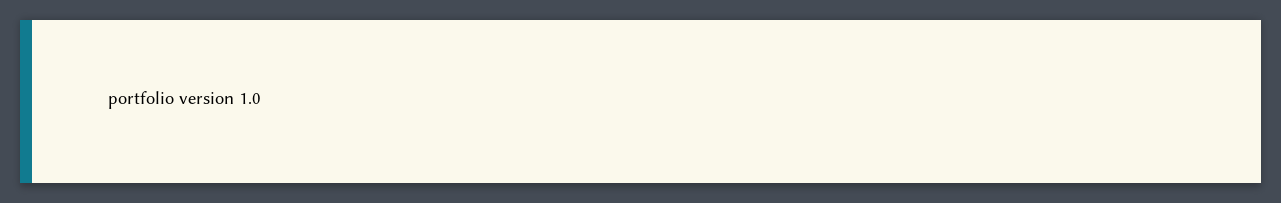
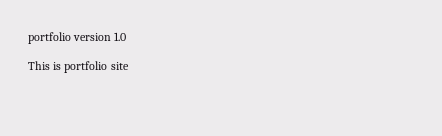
+ This is portfolio site

